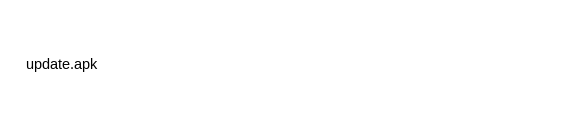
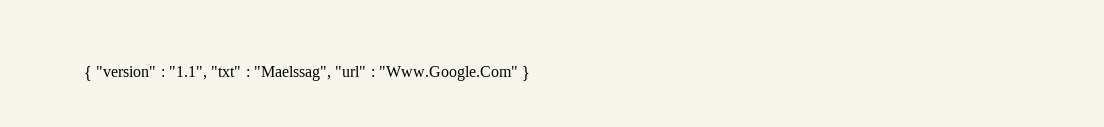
- update.apk
+ { "version" : "1.1", "txt" : "Maelssag", "url" : "Www.Google.Com" }

